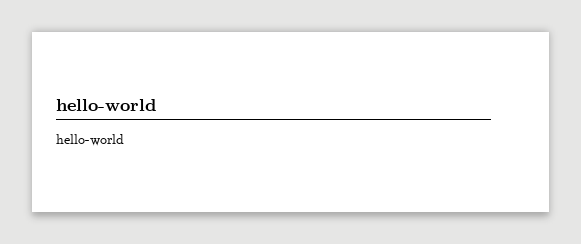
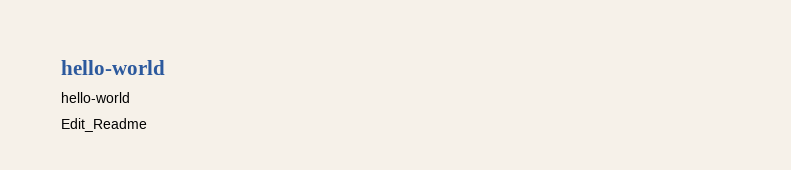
+ Edit_Readme

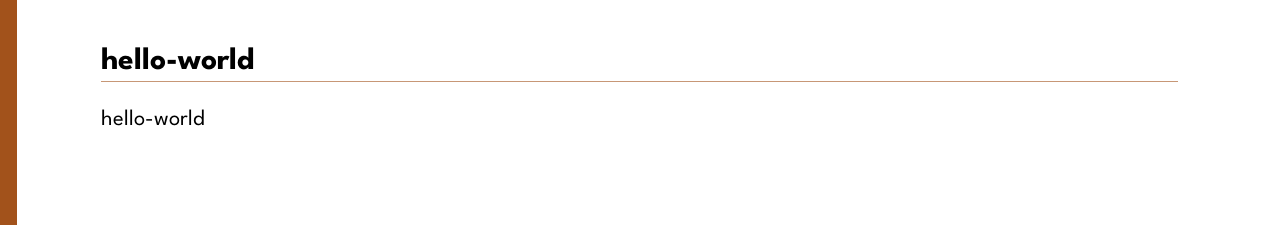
- Edit_Readme

